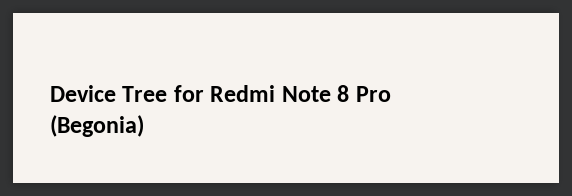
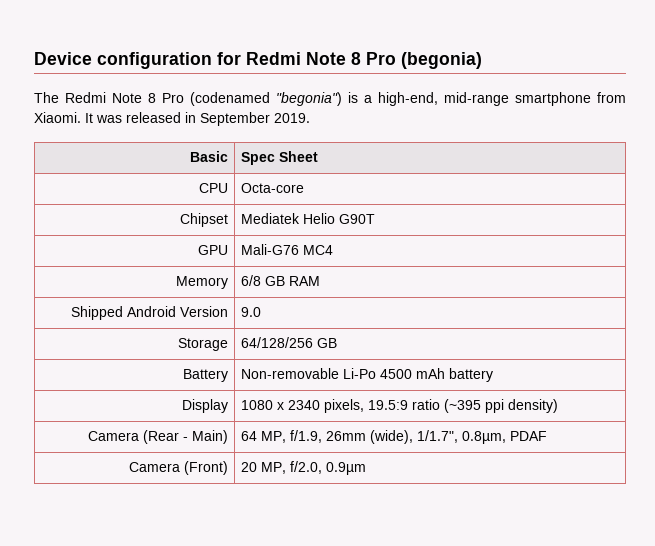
- Device Tree for Redmi Note 8 Pro (Begonia)
+ Device configuration for Redmi Note 8 Pro (begonia)
+ The Redmi Note 8 Pro (codenamed "begonia") is a high-end, mid-range smartphone from Xiaomi. It was released in September 2019.
+ Basic | Spec Sheet
+ CPU | Octa-core
+ Chipset | Mediatek Helio G90T
+ GPU | Mali-G76 MC4
+ Memory | 6/8 GB RAM
+ Shipped Android Version | 9.0
+ Storage | 64/128/256 GB
+ Battery | Non-removable Li-Po 4500 mAh battery
+ Display | 1080 x 2340 pixels, 19.5:9 ratio (~395 ppi density)
+ Camera (Rear - Main) | 64 MP, f/1.9, 26mm (wide), 1/1.7", 0.8µm, PDAF
+ Camera (Front) | 20 MP, f/2.0, 0.9µm

